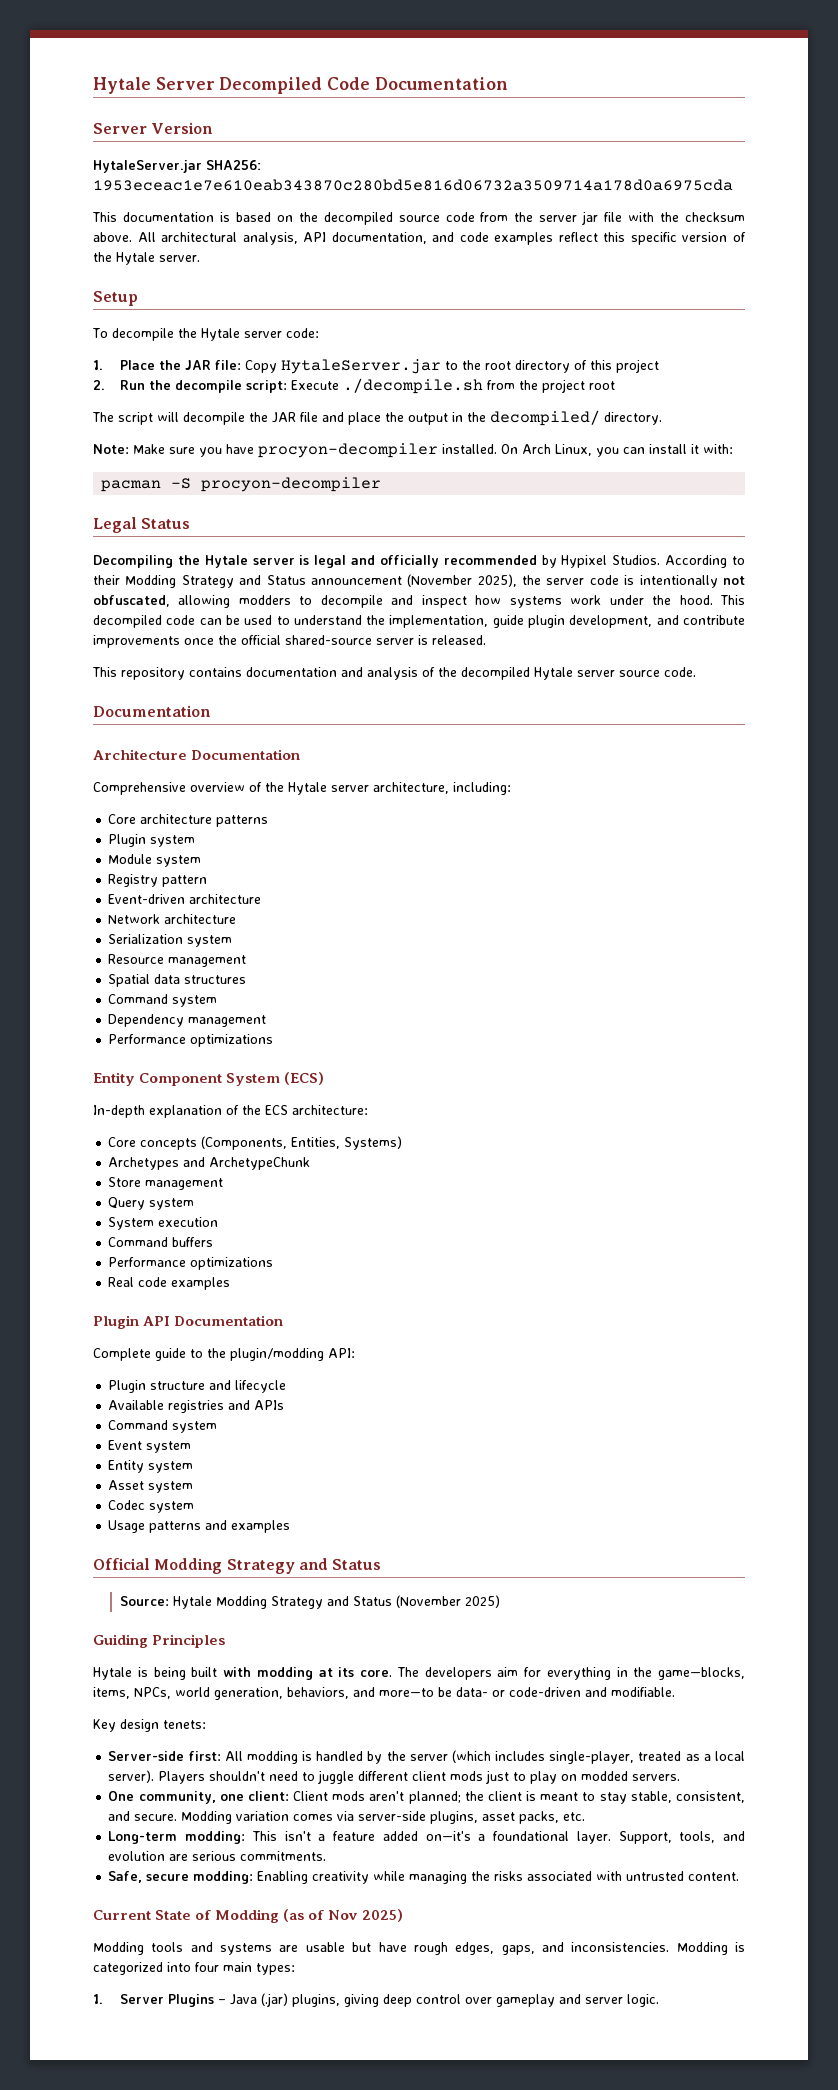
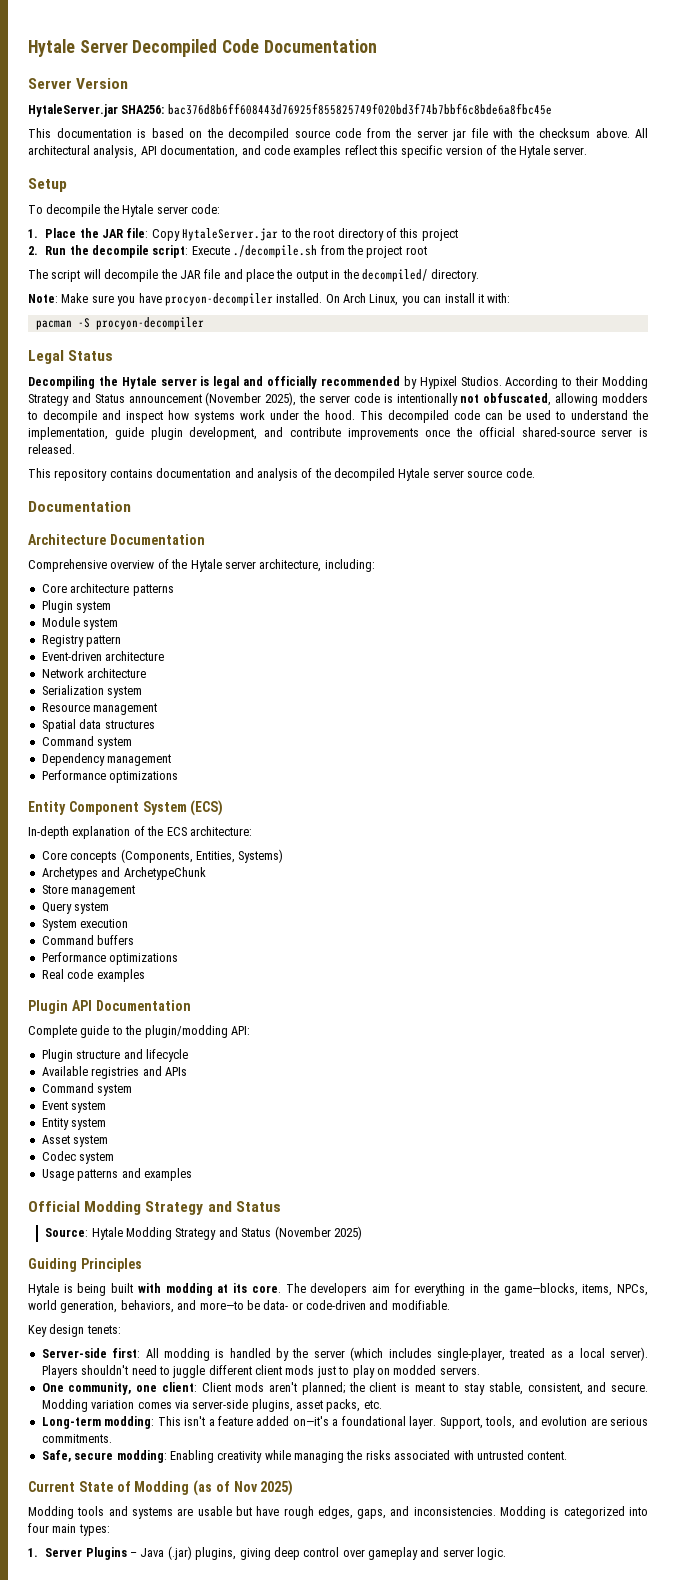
- HytaleServer.jar SHA256: 1953eceac1e7e610eab343870c280bd5e816d06732a3509714a178d0a6975cda
+ HytaleServer.jar SHA256: bac376d8b6ff608443d76925f855825749f020bd3f74b7bbf6c8bde6a8fbc45e

